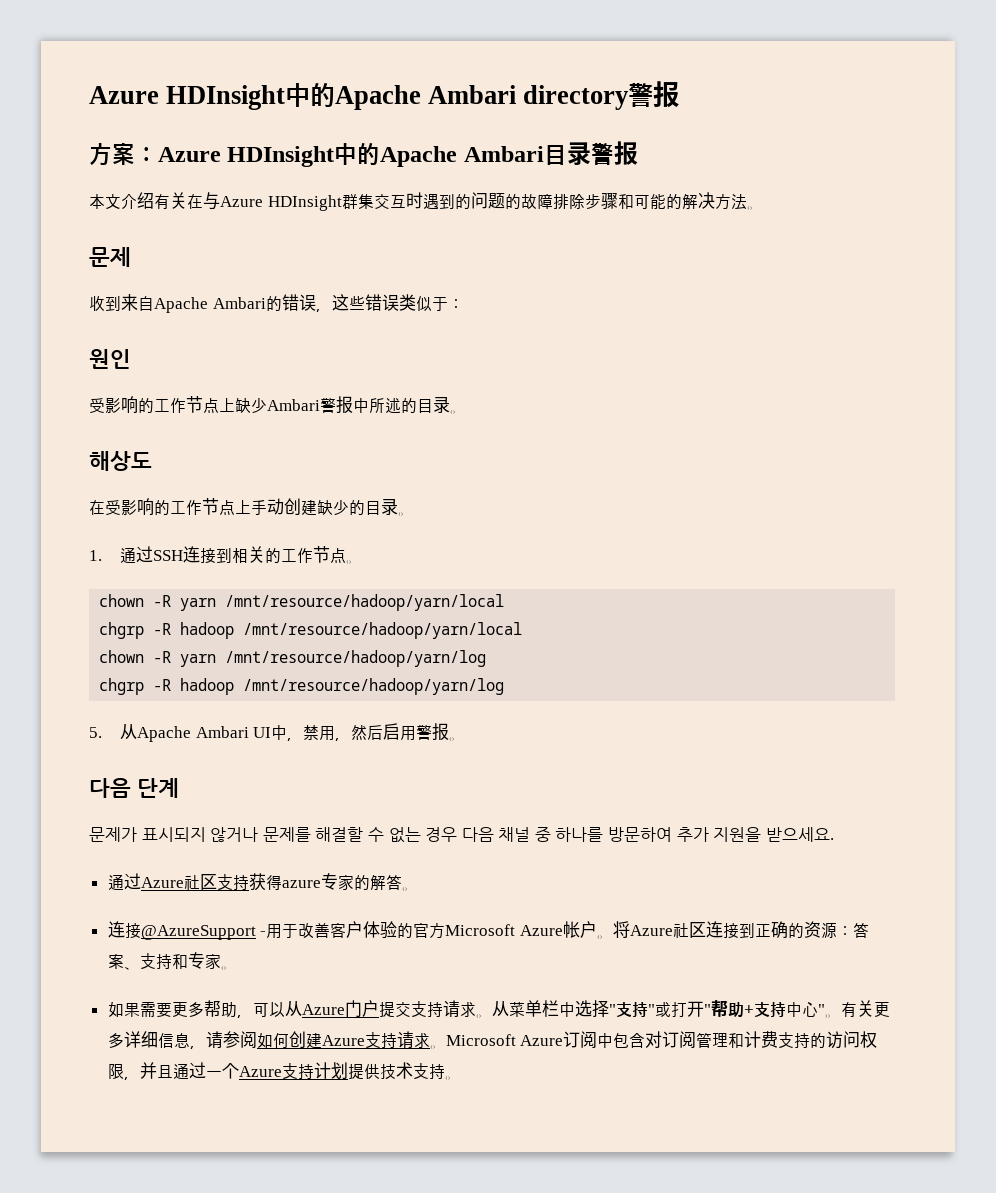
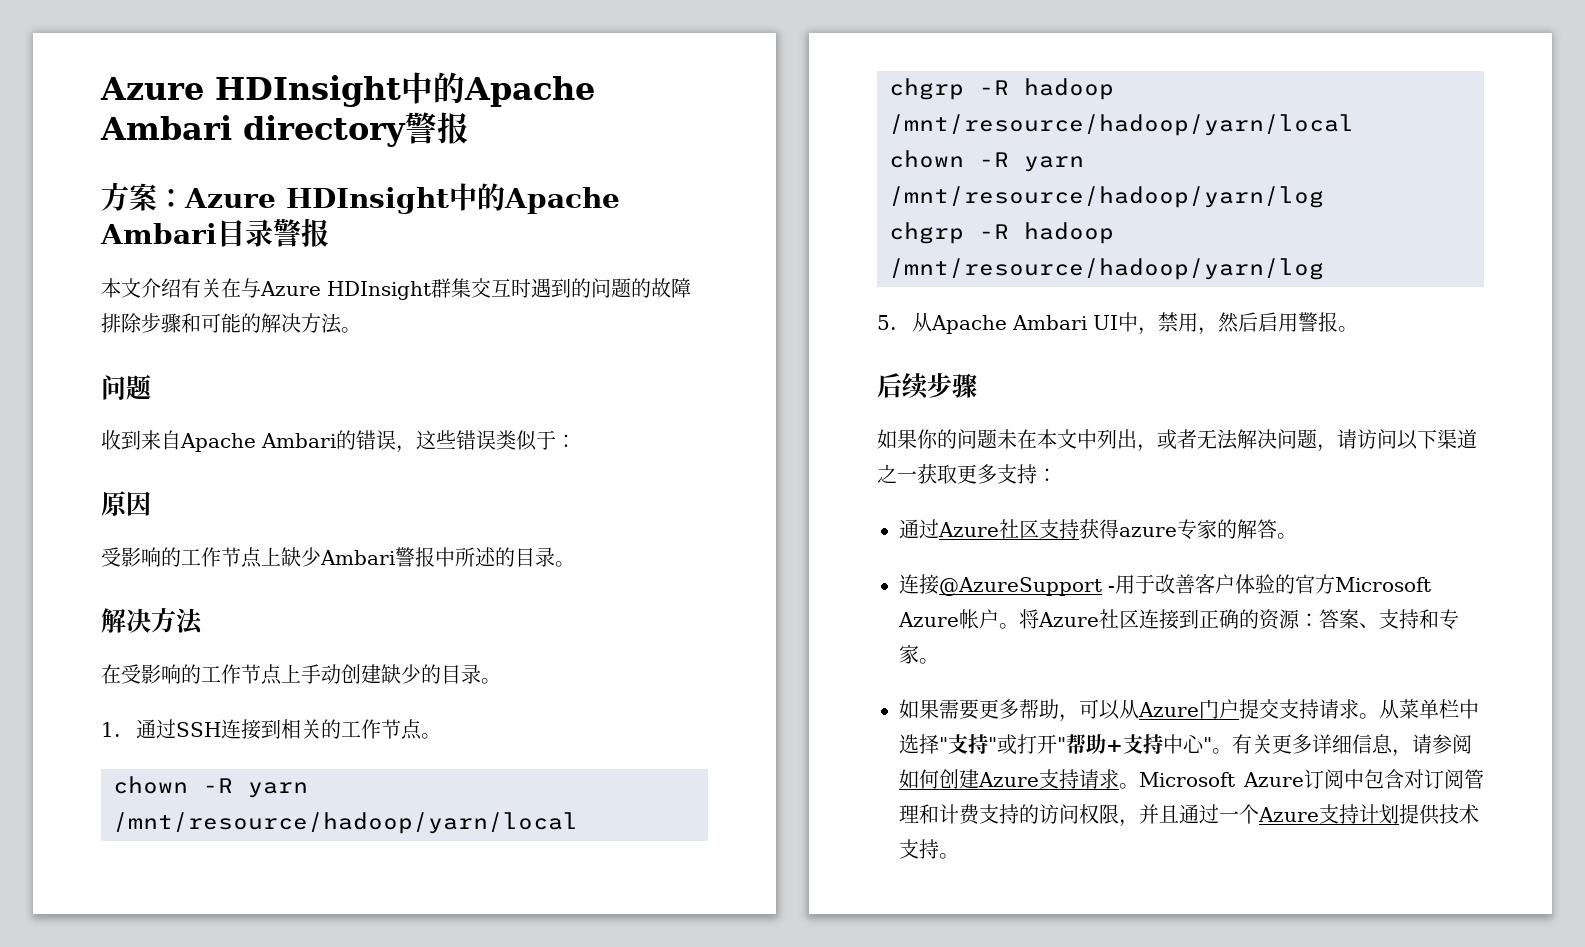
  本文介绍有关在与Azure HDInsight群集交互时遇到的问题的故障排除步骤和可能的解决方法。
- 문제
+ 问题
- 원인
+ 原因
  受影响的工作节点上缺少Ambari警报中所述的目录。
- 해상도
+ 解决方法
- 다음 단계
- 문제가 표시되지 않거나 문제를 해결할 수 없는 경우 다음 채널 중 하나를 방문하여 추가 지원을 받으세요.
+ 后续步骤
+ 如果你的问题未在本文中列出，或者无法解决问题，请访问以下渠道之一获取更多支持：

